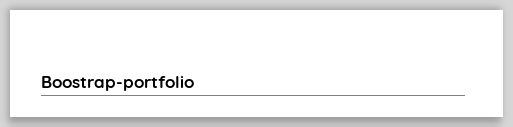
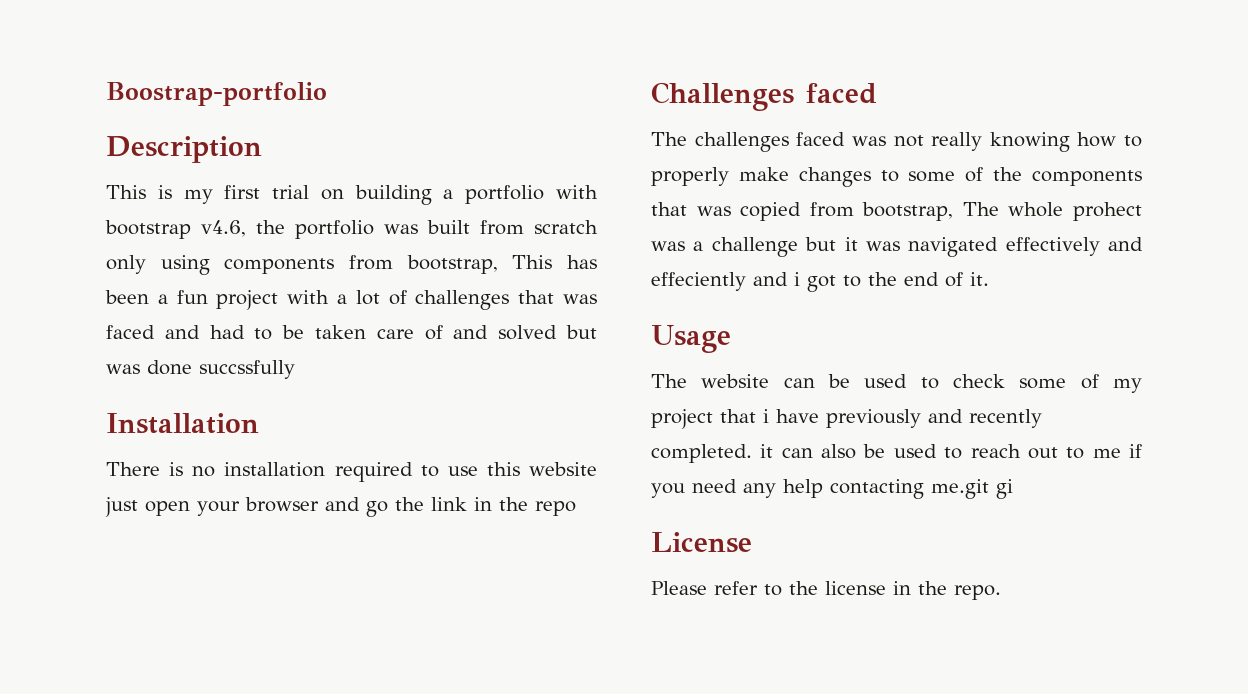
+ Description
+ This is my first trial on building a portfolio with bootstrap v4.6, the portfolio was built from scratch only using components from bootstrap, This has been a fun project with a lot of challenges that was faced and had to be taken care of and solved but was done succssfully
+ Installation
+ There is no installation required to use this website just open your browser and go the link in the repo
+ Challenges faced
+ The challenges faced was not really knowing how to properly make changes to some of the components that was copied from bootstrap, The whole prohect was a challenge but it was navigated effectively and effeciently and i got to the end of it.
+ Usage
+ The website can be used to check some of my project that i have previously and recently completed. it can also be used to reach out to me if you need any help contacting me.git gi
+ License
+ Please refer to the license in the repo.

